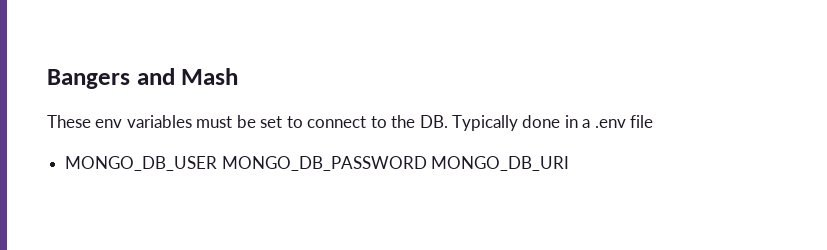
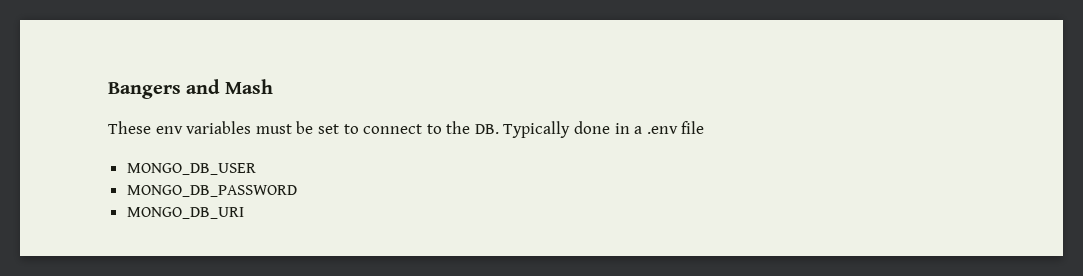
- MONGO_DB_USER MONGO_DB_PASSWORD MONGO_DB_URI
+ MONGO_DB_USER
+ MONGO_DB_PASSWORD
+ MONGO_DB_URI

